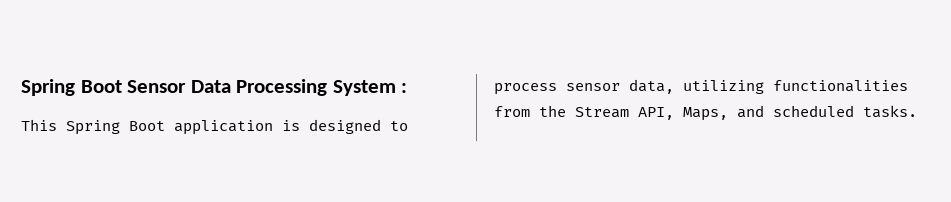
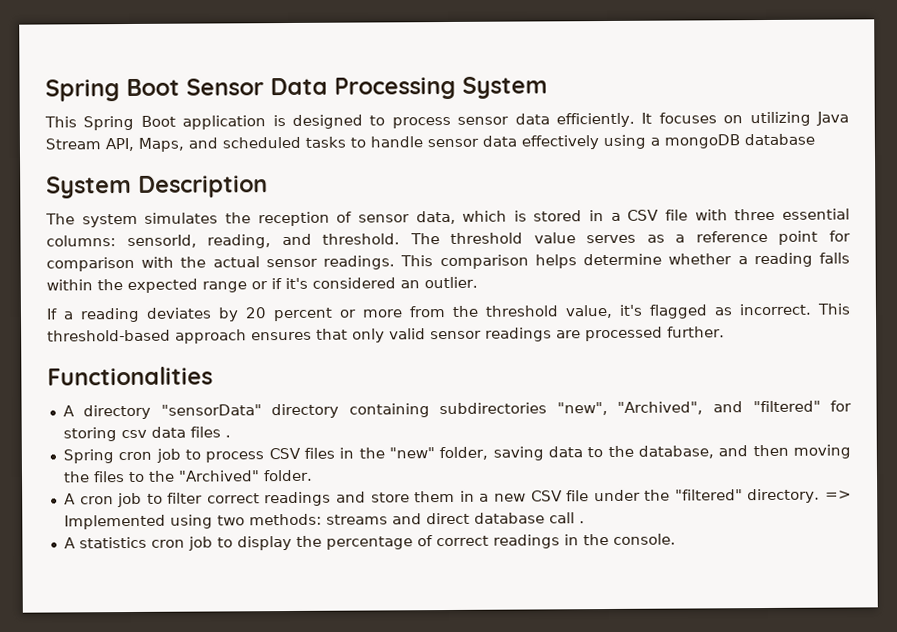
- Spring Boot Sensor Data Processing System :
+ Spring Boot Sensor Data Processing System
- This Spring Boot application is designed to process sensor data, utilizing functionalities from the Stream API, Maps, and scheduled tasks.
+ This Spring Boot application is designed to process sensor data efficiently. It focuses on utilizing Java Stream API, Maps, and scheduled tasks to handle sensor data effectively using a mongoDB database
+ System Description
+ The system simulates the reception of sensor data, which is stored in a CSV file with three essential columns: sensorId, reading, and threshold. The threshold value serves as a reference point for comparison with the actual sensor readings. This comparison helps determine whether a reading falls within the expected range or if it's considered an outlier.
+ If a reading deviates by 20 percent or more from the threshold value, it's flagged as incorrect. This threshold-based approach ensures that only valid sensor readings are processed further.
+ Functionalities
+ A directory "sensorData" directory containing subdirectories "new", "Archived", and "filtered" for storing csv data files .
+ Spring cron job to process CSV files in the "new" folder, saving data to the database, and then moving the files to the "Archived" folder.
+ A cron job to filter correct readings and store them in a new CSV file under the "filtered" directory. => Implemented using two methods: streams and direct database call .
+ A statistics cron job to display the percentage of correct readings in the console.

